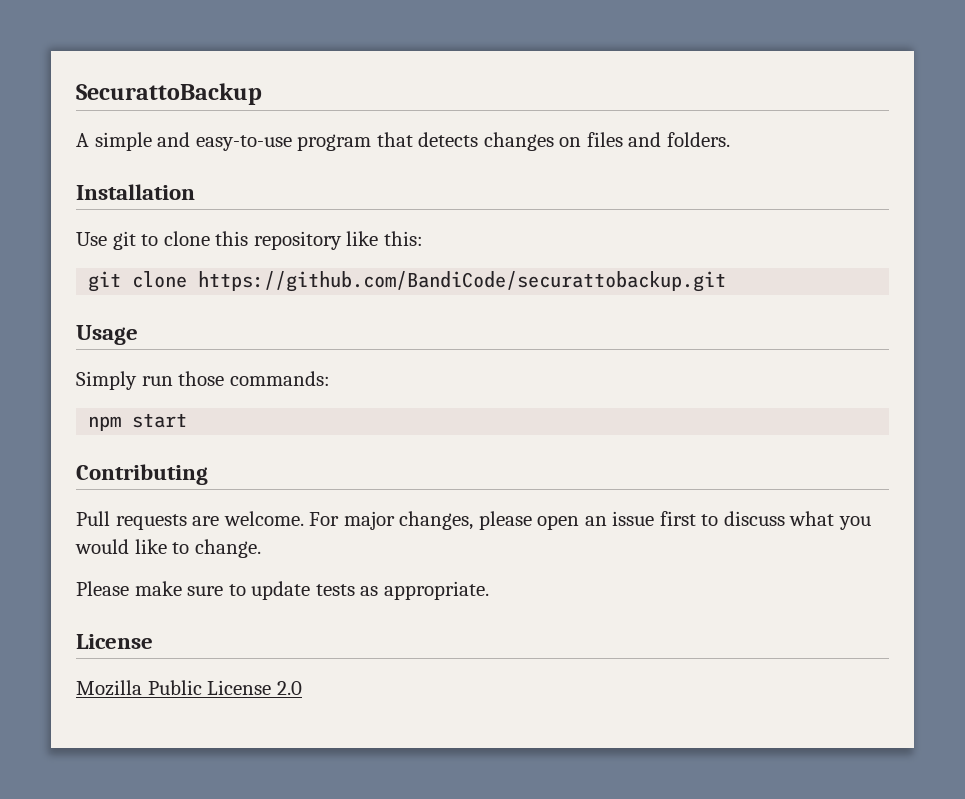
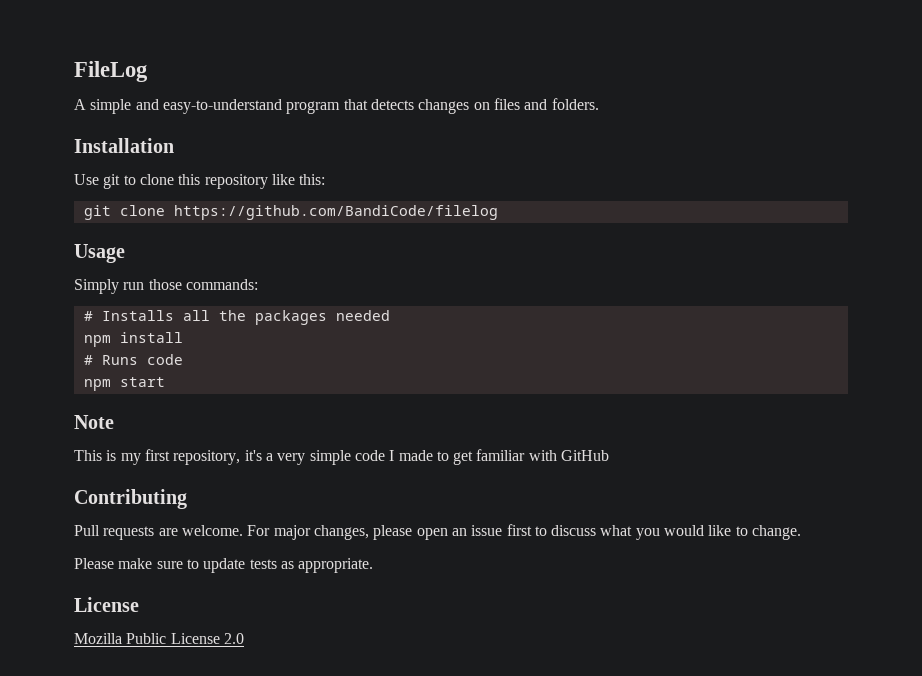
- SecurattoBackup
+ FileLog
- A simple and easy-to-use program that detects changes on files and folders.
+ A simple and easy-to-understand program that detects changes on files and folders.
- git clone https://github.com/BandiCode/securattobackup.git
+ git clone https://github.com/BandiCode/filelog
+ # Installs all the packages needed
+ npm install
+ # Runs code
  npm start
+ Note
+ This is my first repository, it's a very simple code I made to get familiar with GitHub

